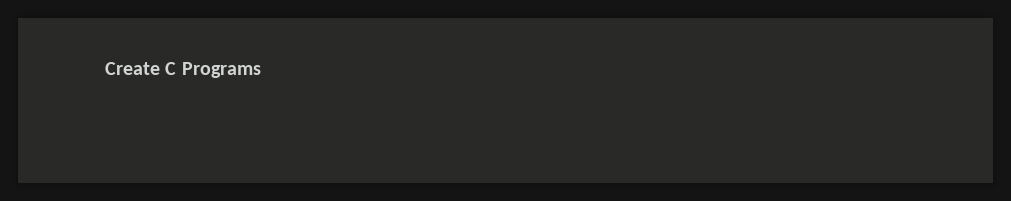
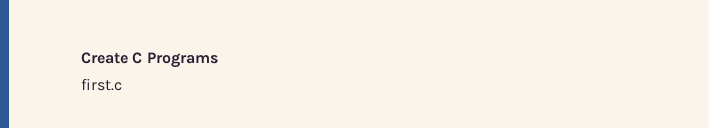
+ first.c

